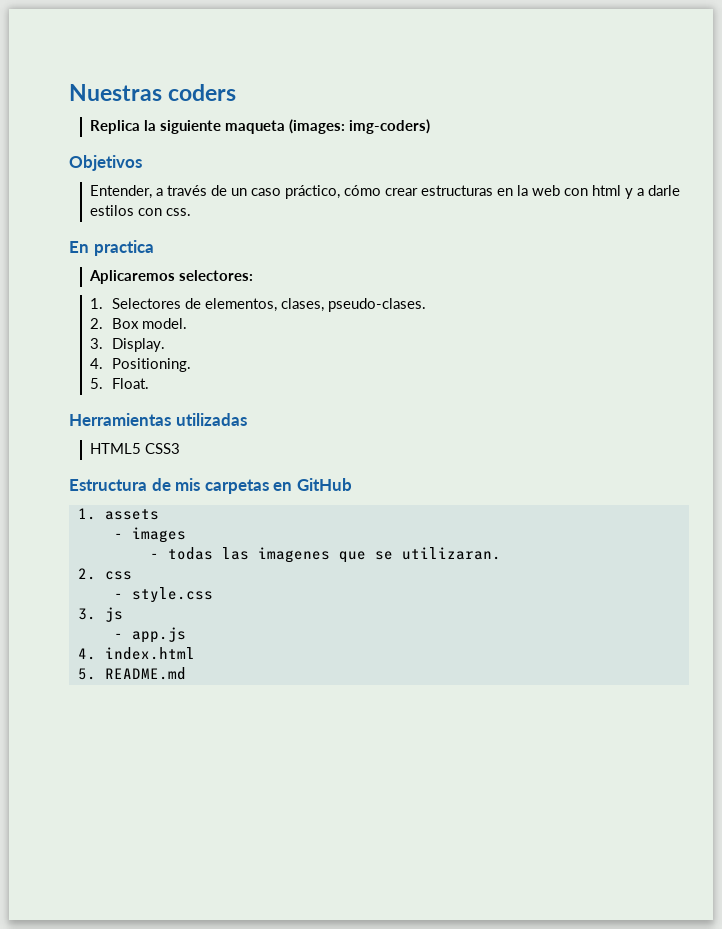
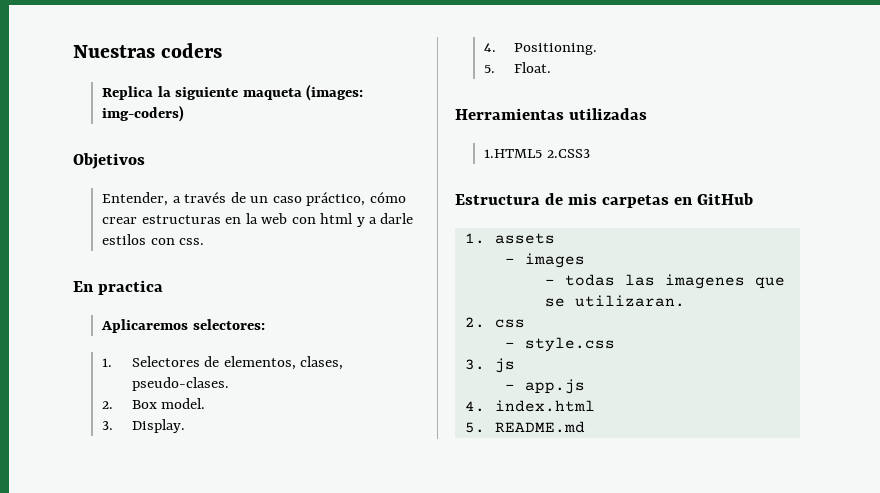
- HTML5 CSS3
+ 1.HTML5 2.CSS3

